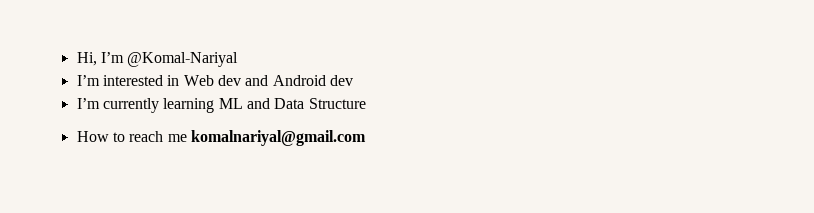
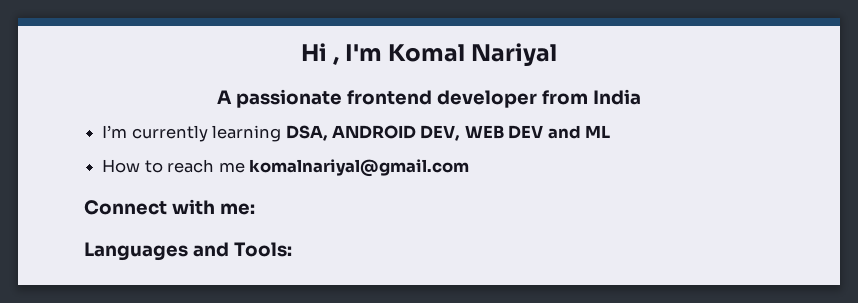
- Hi, I’m @Komal-Nariyal
- I’m interested in Web dev and Android dev
- I’m currently learning ML and Data Structure
+ Hi , I'm Komal Nariyal
+ A passionate frontend developer from India
+ I’m currently learning DSA, ANDROID DEV, WEB DEV and ML
+ Connect with me:
+ Languages and Tools:

